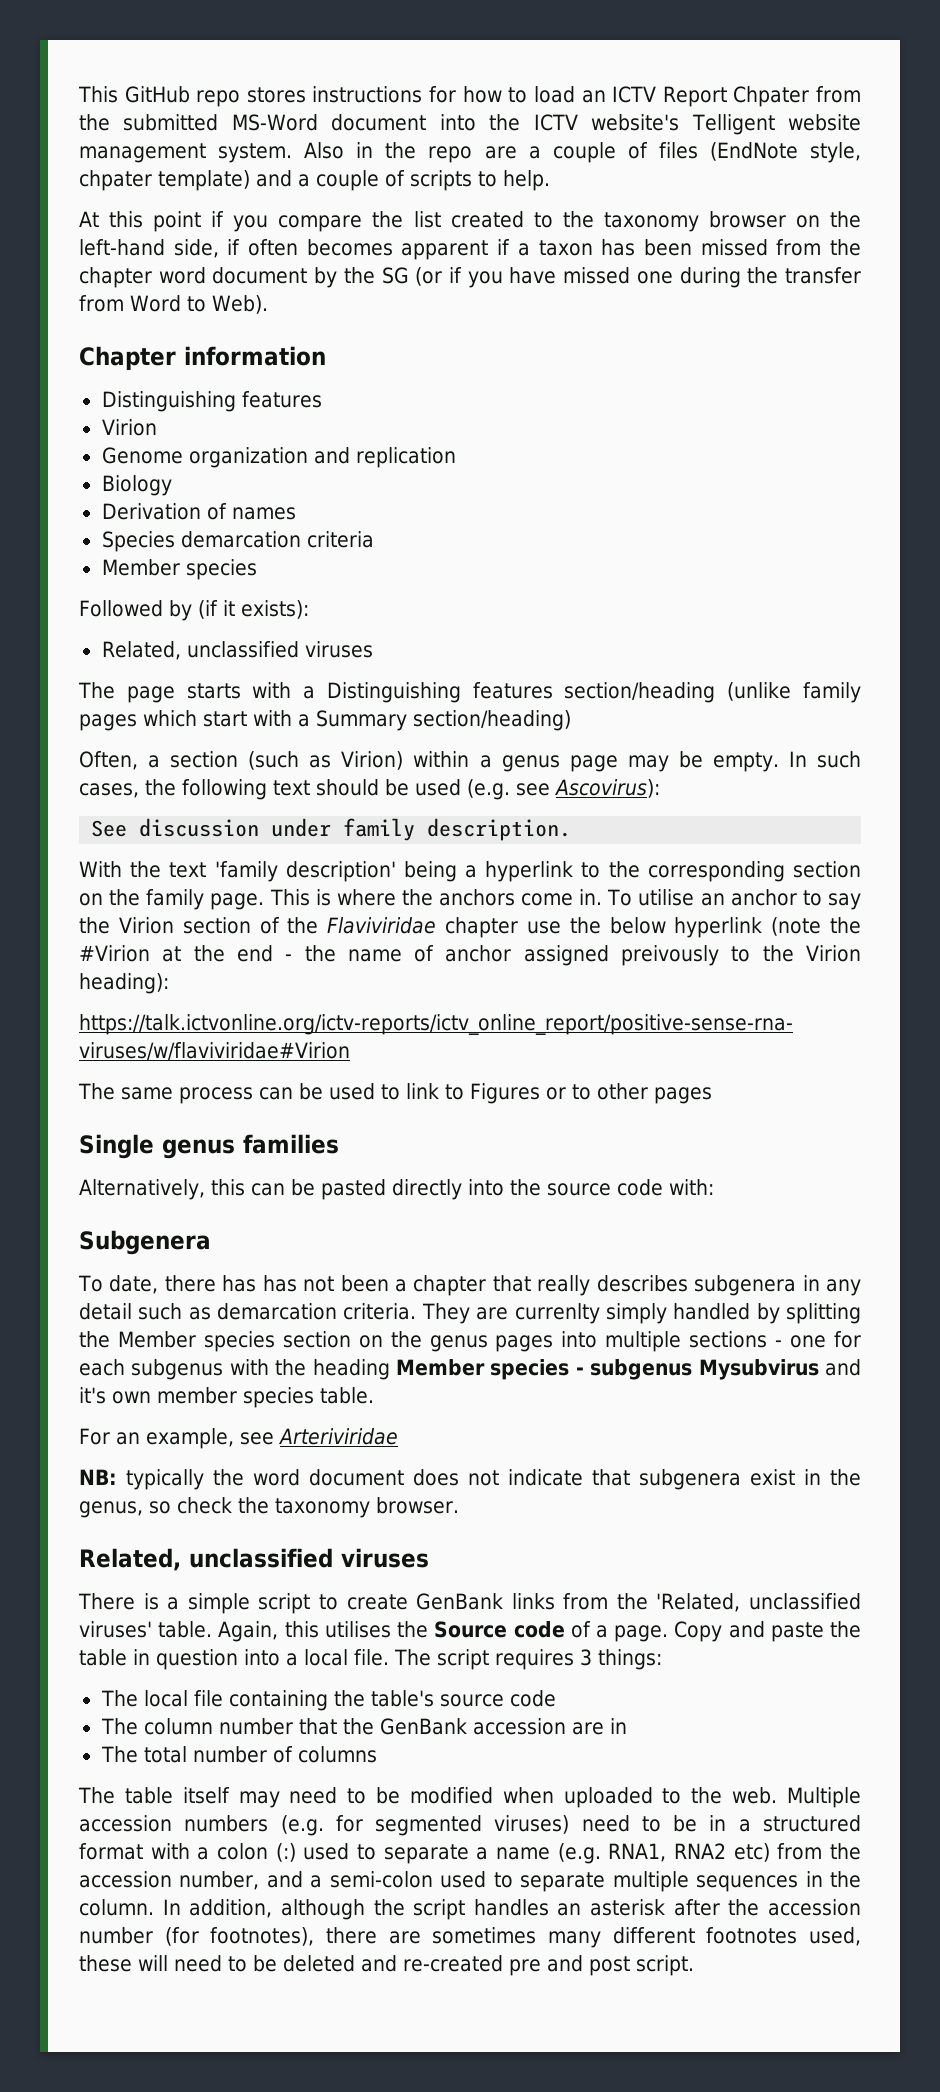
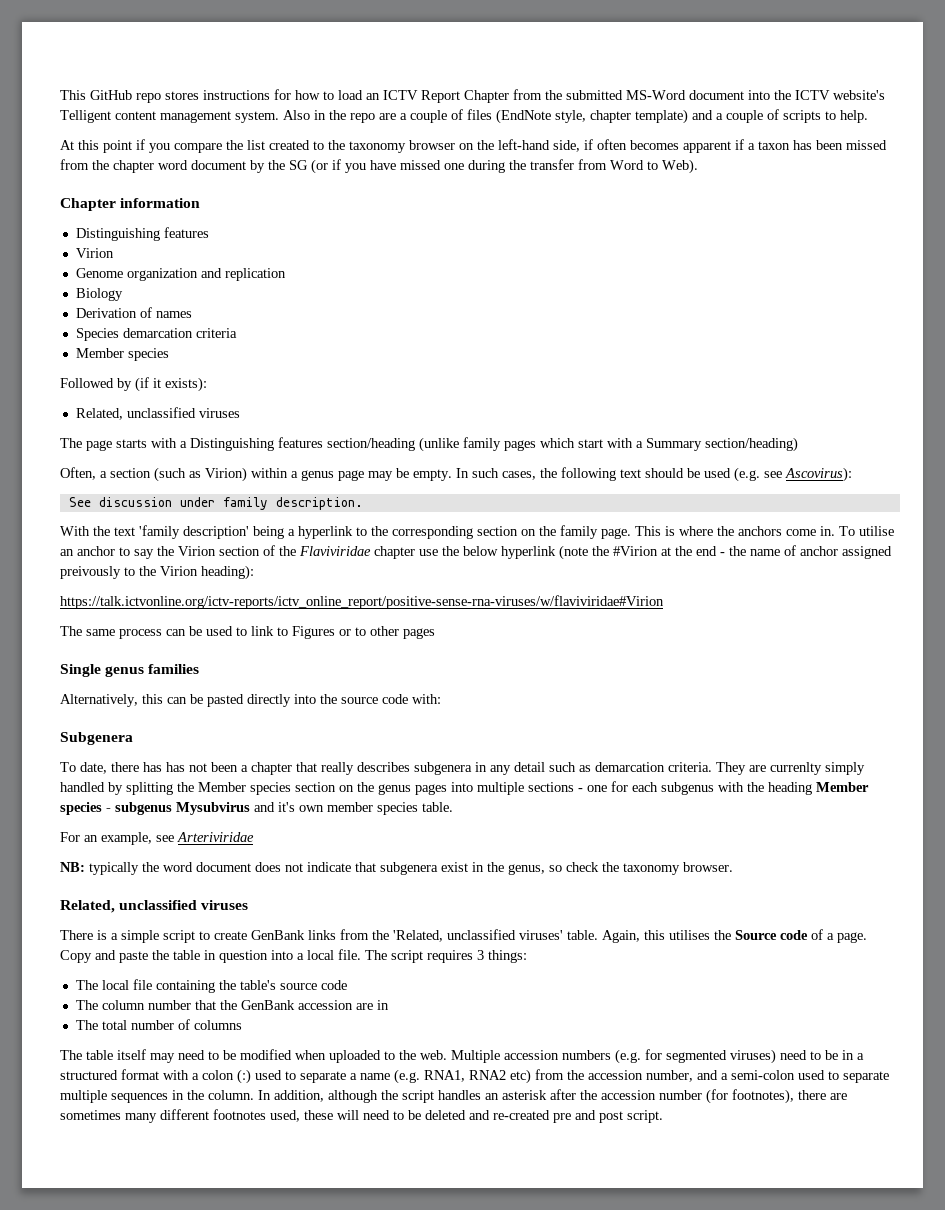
- This GitHub repo stores instructions for how to load an ICTV Report Chpater from the submitted MS-Word document into the ICTV website's Telligent website management system.
+ This GitHub repo stores instructions for how to load an ICTV Report Chapter from the submitted MS-Word document into the ICTV website's Telligent content management system.
- Also in the repo are a couple of files (EndNote style, chpater template) and a couple of scripts to help.
+ Also in the repo are a couple of files (EndNote style, chapter template) and a couple of scripts to help.

